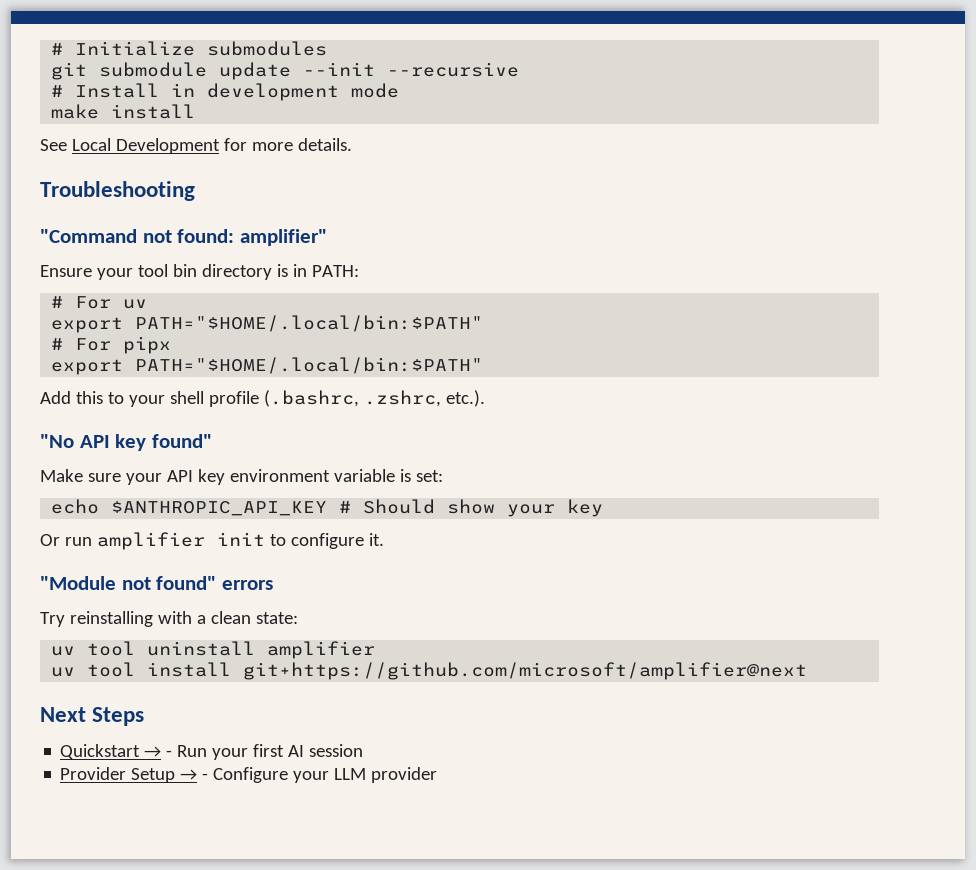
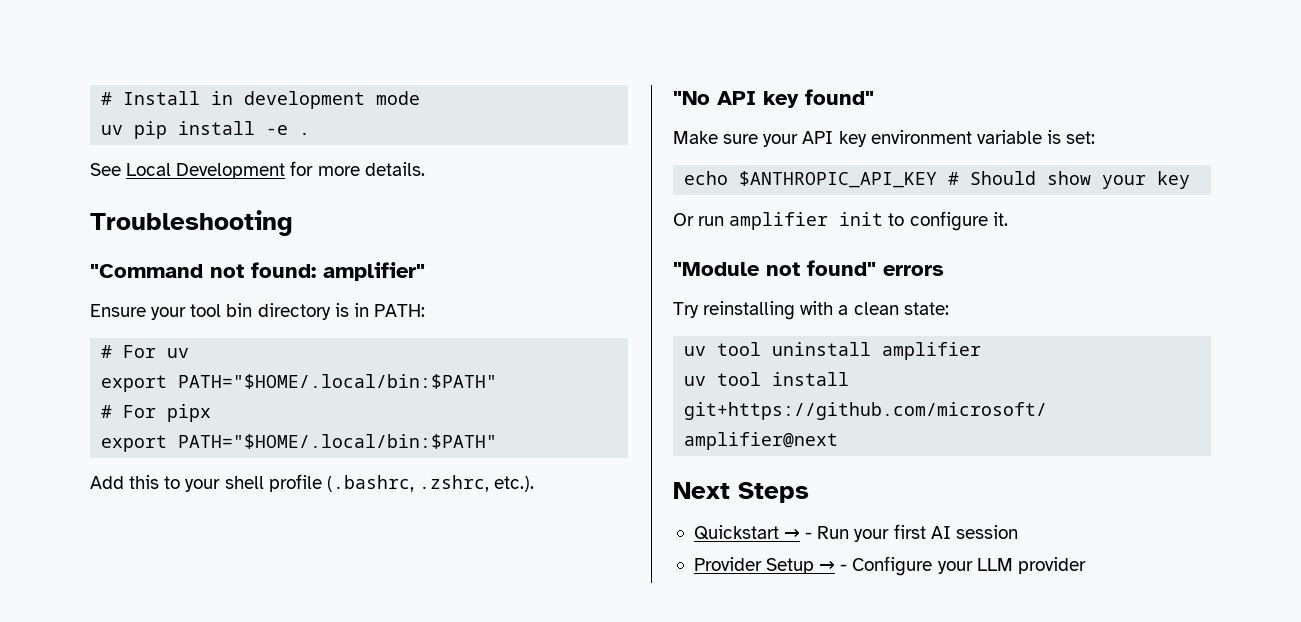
- # Initialize submodules
- git submodule update --init --recursive
- make install
+ uv pip install -e .

